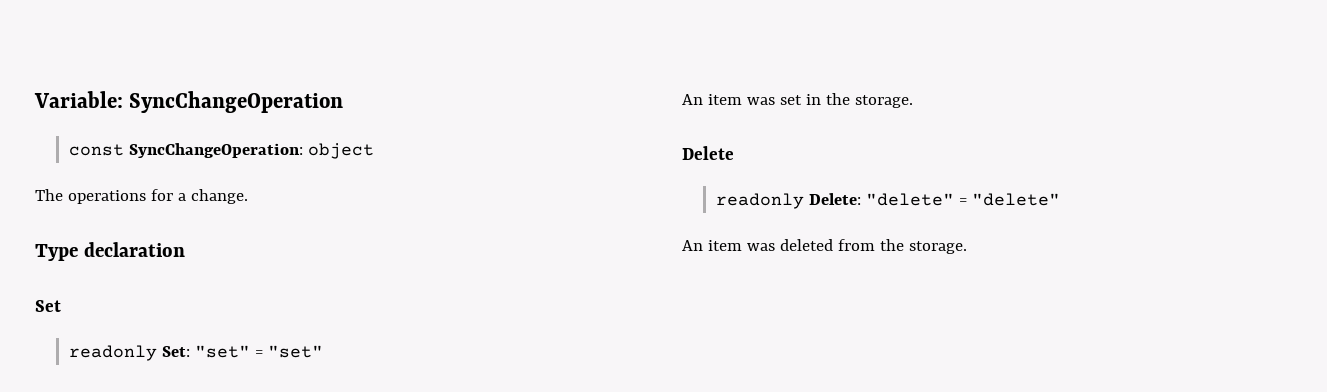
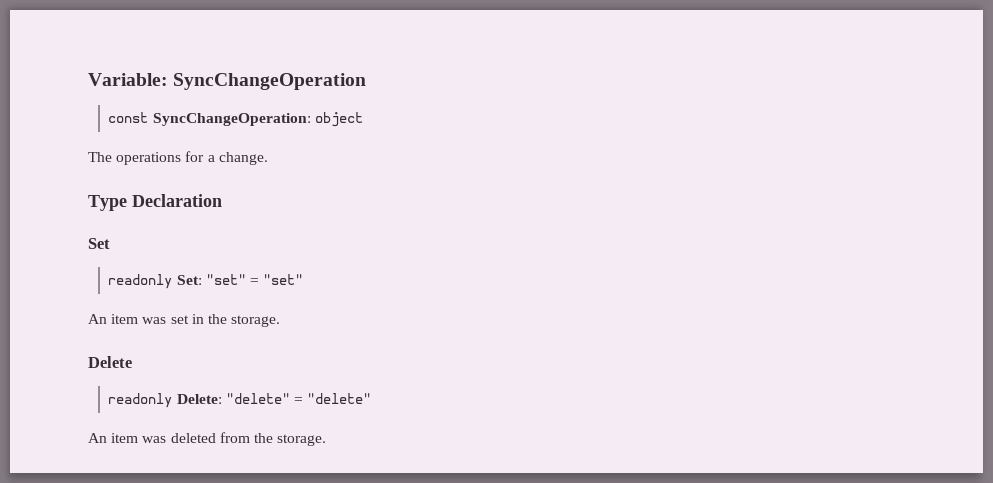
- Type declaration
+ Type Declaration

